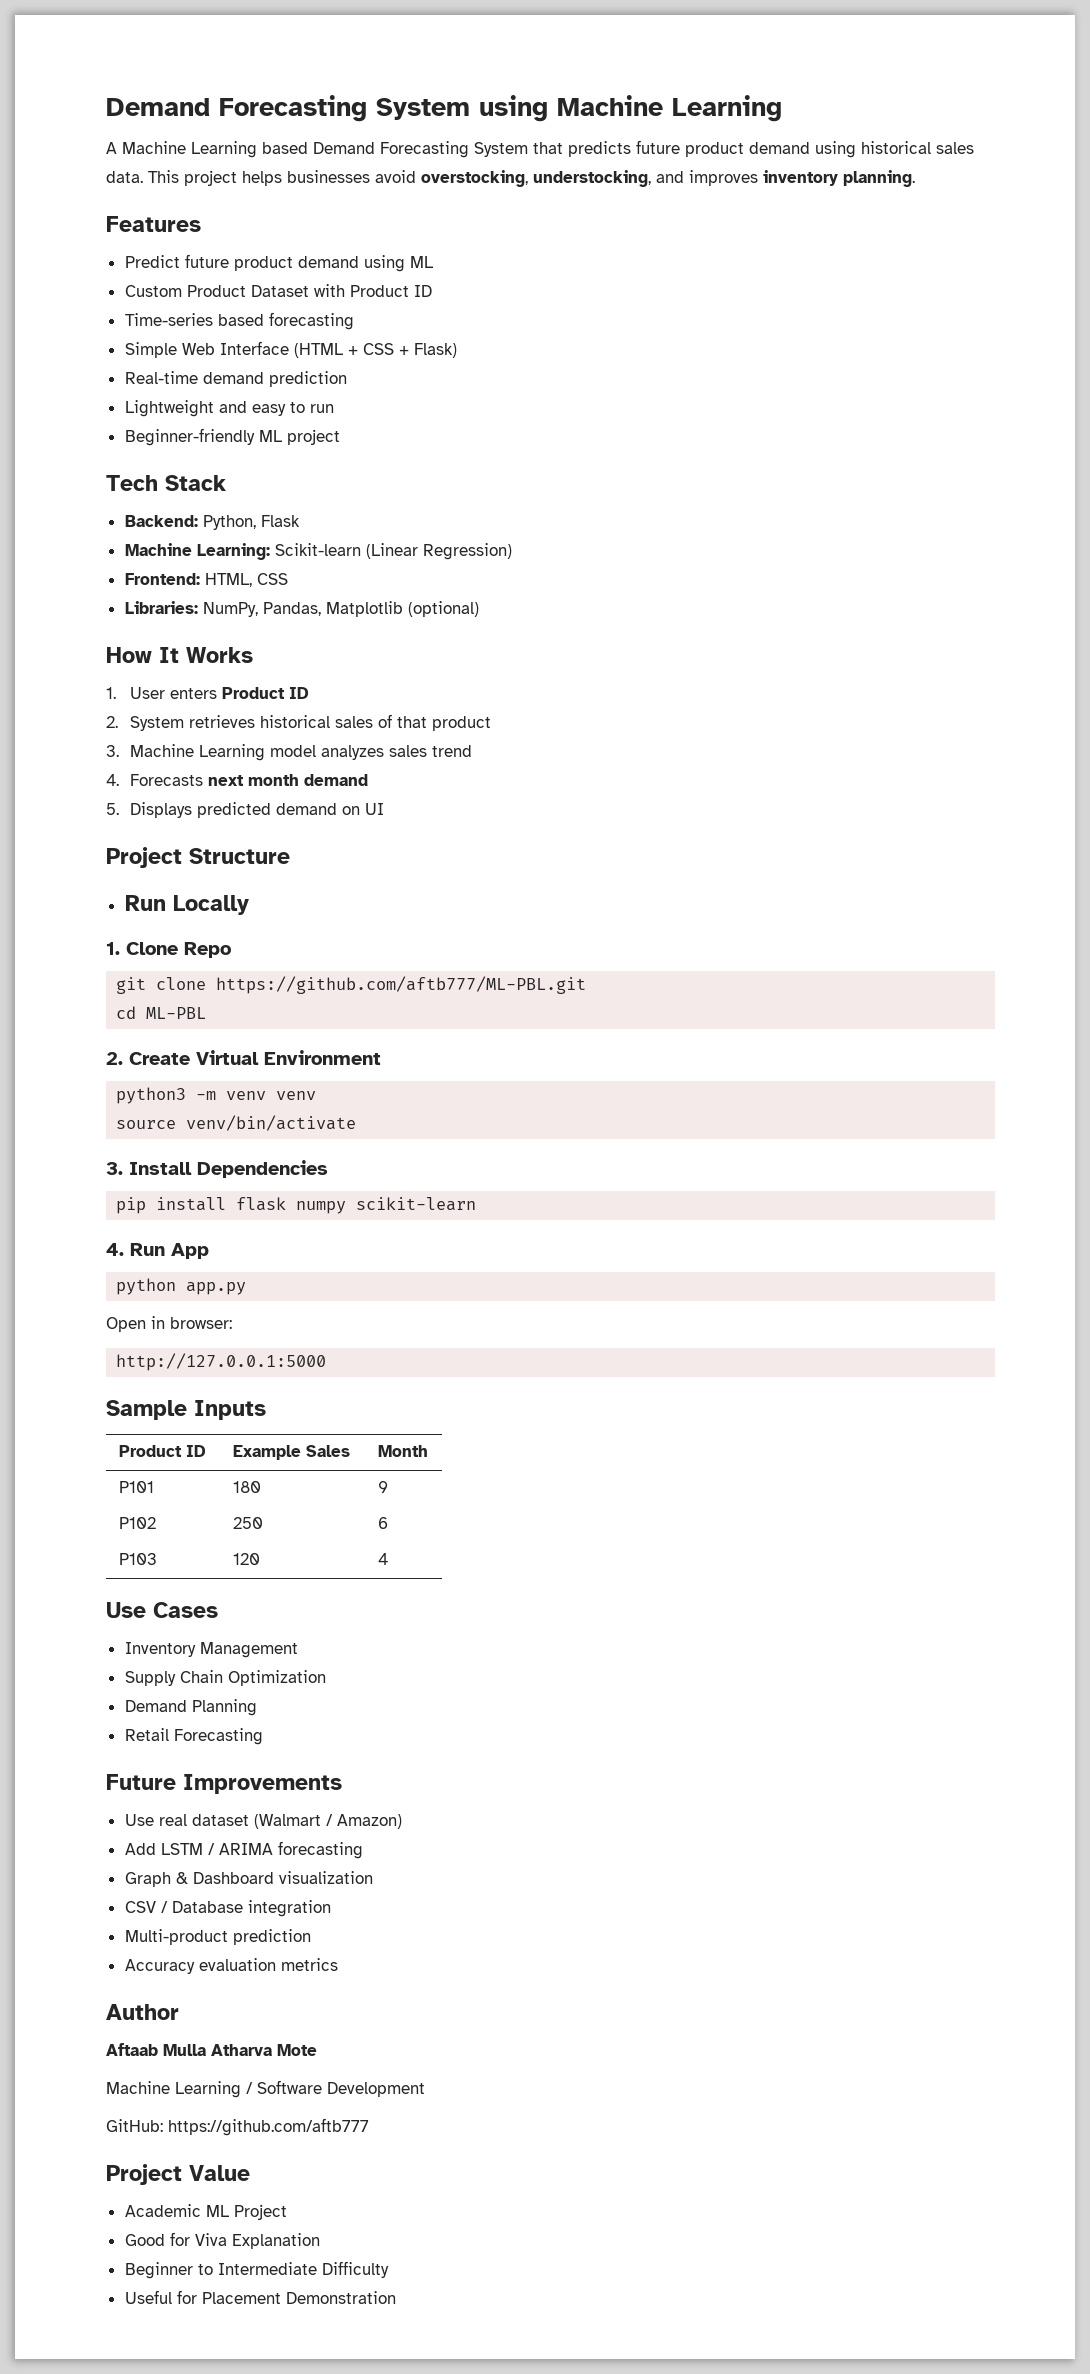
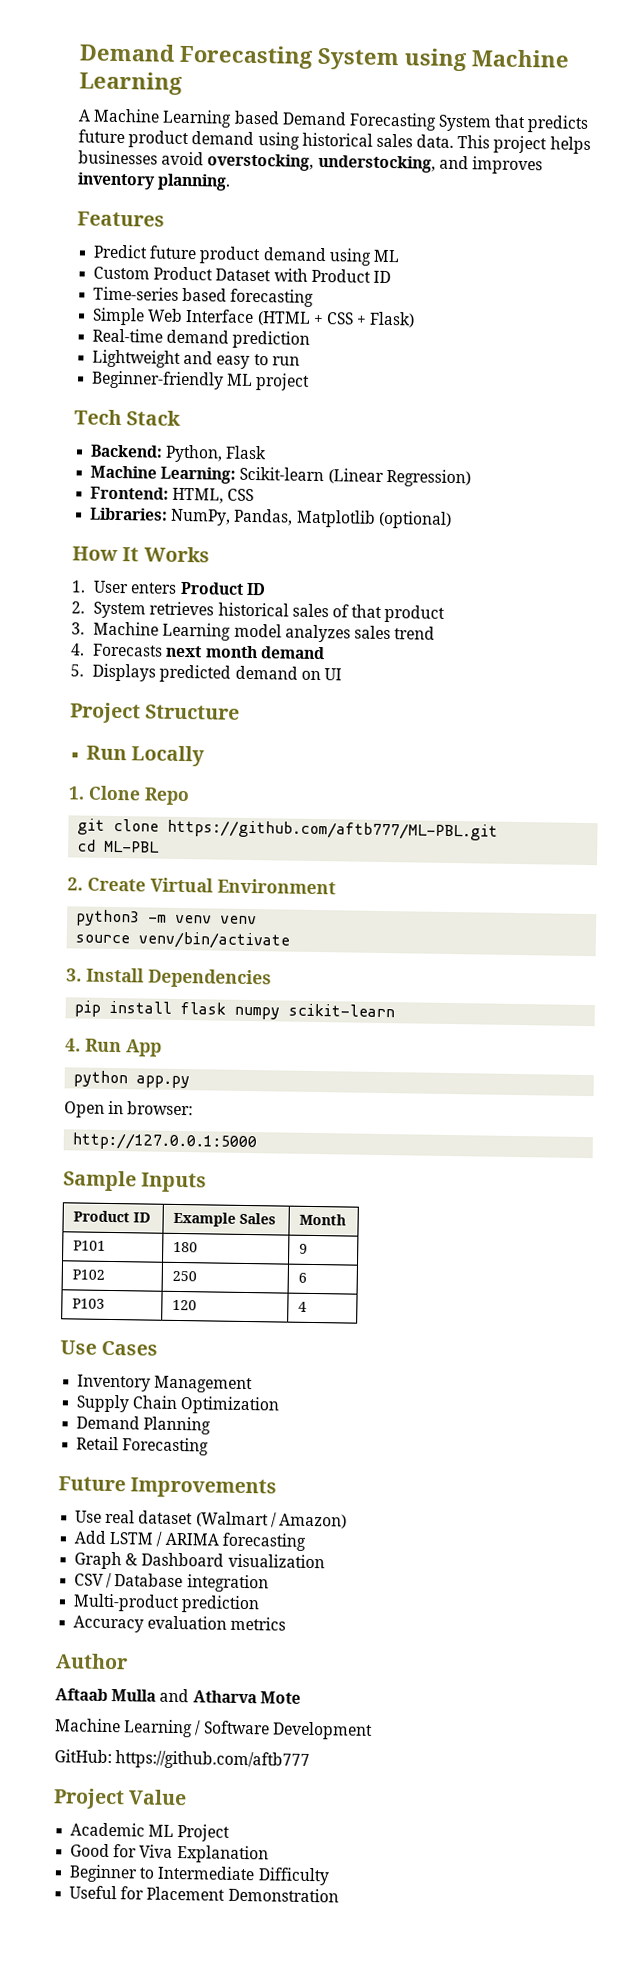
- Aftaab Mulla Atharva Mote
+ Aftaab Mulla and Atharva Mote

